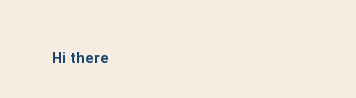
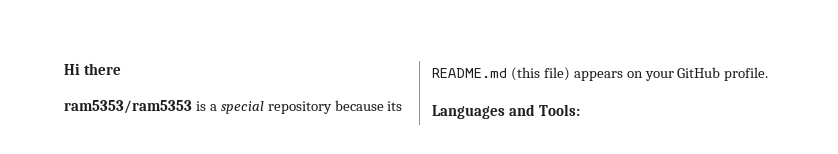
+ ram5353/ram5353 is a special repository because its README.md (this file) appears on your GitHub profile.
+ Languages and Tools:

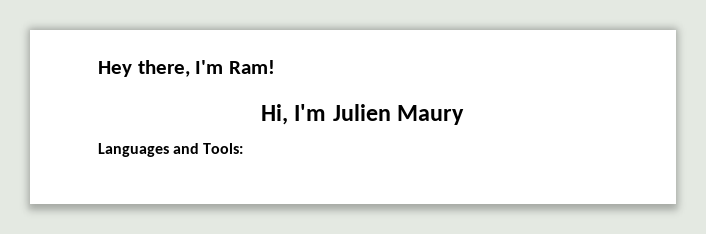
- Hi there
- ram5353/ram5353 is a special repository because its README.md (this file) appears on your GitHub profile.
+ Hey there, I'm Ram!
+ Hi, I'm Julien Maury

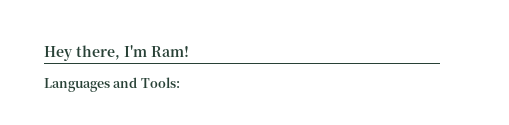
- Hi, I'm Julien Maury

